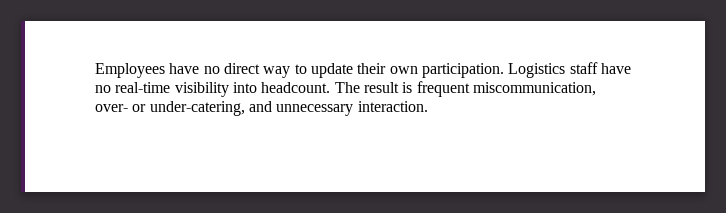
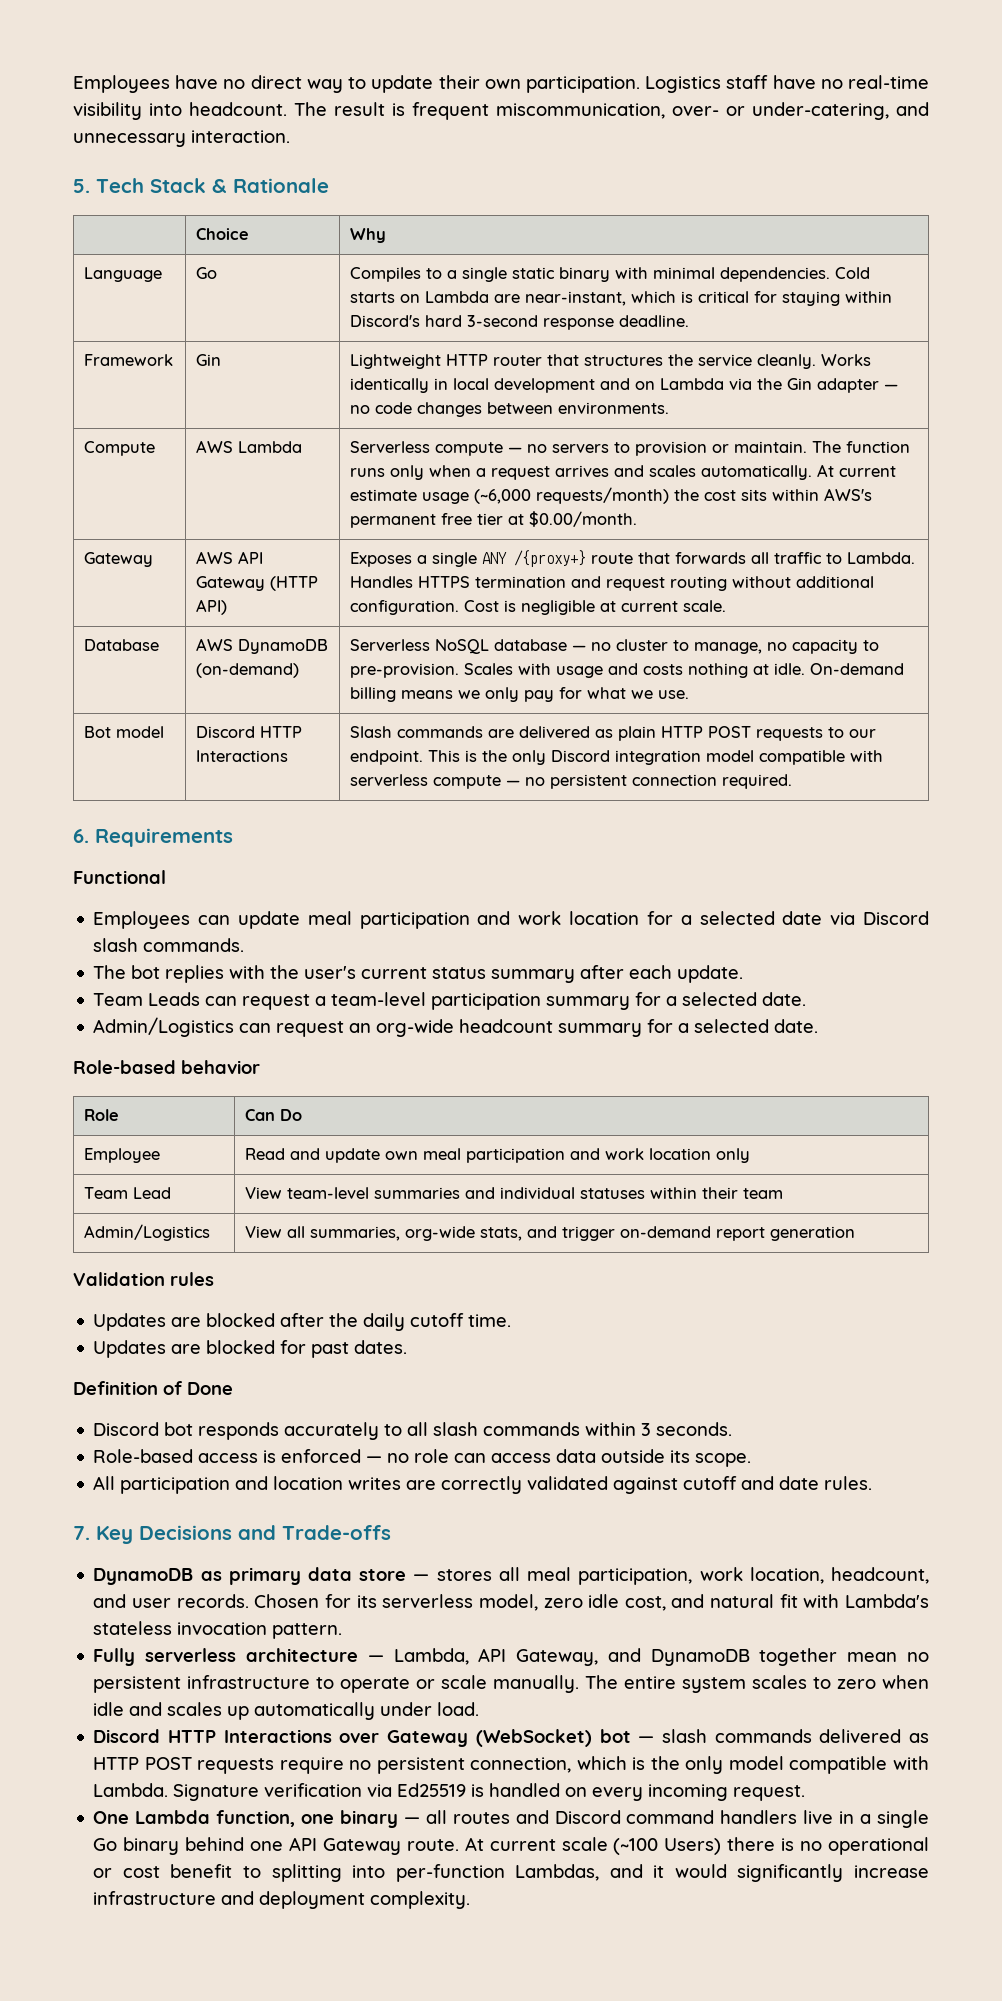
+ 5. Tech Stack & Rationale
+ | Choice | Why
+ Language | Go | Compiles to a single static binary with minimal dependencies. Cold starts on Lambda are near-instant, which is critical for staying within Discord's hard 3-second response deadline.
+ Framework | Gin | Lightweight HTTP router that structures the service cleanly. Works identically in local development and on Lambda via the Gin adapter — no code changes between environments.
+ Compute | AWS Lambda | Serverless compute — no servers to provision or maintain. The function runs only when a request arrives and scales automatically. At current estimate usage (~6,000 requests/month) the cost sits within AWS's permanent free tier at $0.00/month.
+ Gateway | AWS API Gateway (HTTP API) | Exposes a single ANY /{proxy+} route that forwards all traffic to Lambda. Handles HTTPS termination and request routing without additional configuration. Cost is negligible at current scale.
+ Database | AWS DynamoDB (on-demand) | Serverless NoSQL database — no cluster to manage, no capacity to pre-provision. Scales with usage and costs nothing at idle. On-demand billing means we only pay for what we use.
+ Bot model | Discord HTTP Interactions | Slash commands are delivered as plain HTTP POST requests to our endpoint. This is the only Discord integration model compatible with serverless compute — no persistent connection required.
+ 6. Requirements
+ Functional
+ Employees can update meal participation and work location for a selected date via Discord slash commands.
+ The bot replies with the user's current status summary after each update.
+ Team Leads can request a team-level participation summary for a selected date.
+ Admin/Logistics can request an org-wide headcount summary for a selected date.
+ Role-based behavior
+ Role | Can Do
+ Employee | Read and update own meal participation and work location only
+ Team Lead | View team-level summaries and individual statuses within their team
+ Admin/Logistics | View all summaries, org-wide stats, and trigger on-demand report generation
+ Validation rules
+ Updates are blocked after the daily cutoff time.
+ Updates are blocked for past dates.
+ Definition of Done
+ Discord bot responds accurately to all slash commands within 3 seconds.
+ Role-based access is enforced — no role can access data outside its scope.
+ All participation and location writes are correctly validated against cutoff and date rules.
+ 7. Key Decisions and Trade-offs
+ DynamoDB as primary data store — stores all meal participation, work location, headcount, and user records. Chosen for its serverless model, zero idle cost, and natural fit with Lambda's stateless invocation pattern.
+ Fully serverless architecture — Lambda, API Gateway, and DynamoDB together mean no persistent infrastructure to operate or scale manually. The entire system scales to zero when idle and scales up automatically under load.
+ Discord HTTP Interactions over Gateway (WebSocket) bot — slash commands delivered as HTTP POST requests require no persistent connection, which is the only model compatible with Lambda. Signature verification via Ed25519 is handled on every incoming request.
+ One Lambda function, one binary — all routes and Discord command handlers live in a single Go binary behind one API Gateway route. At current scale (~100 Users) there is no operational or cost benefit to splitting into per-function Lambdas, and it would significantly increase infrastructure and deployment complexity.

